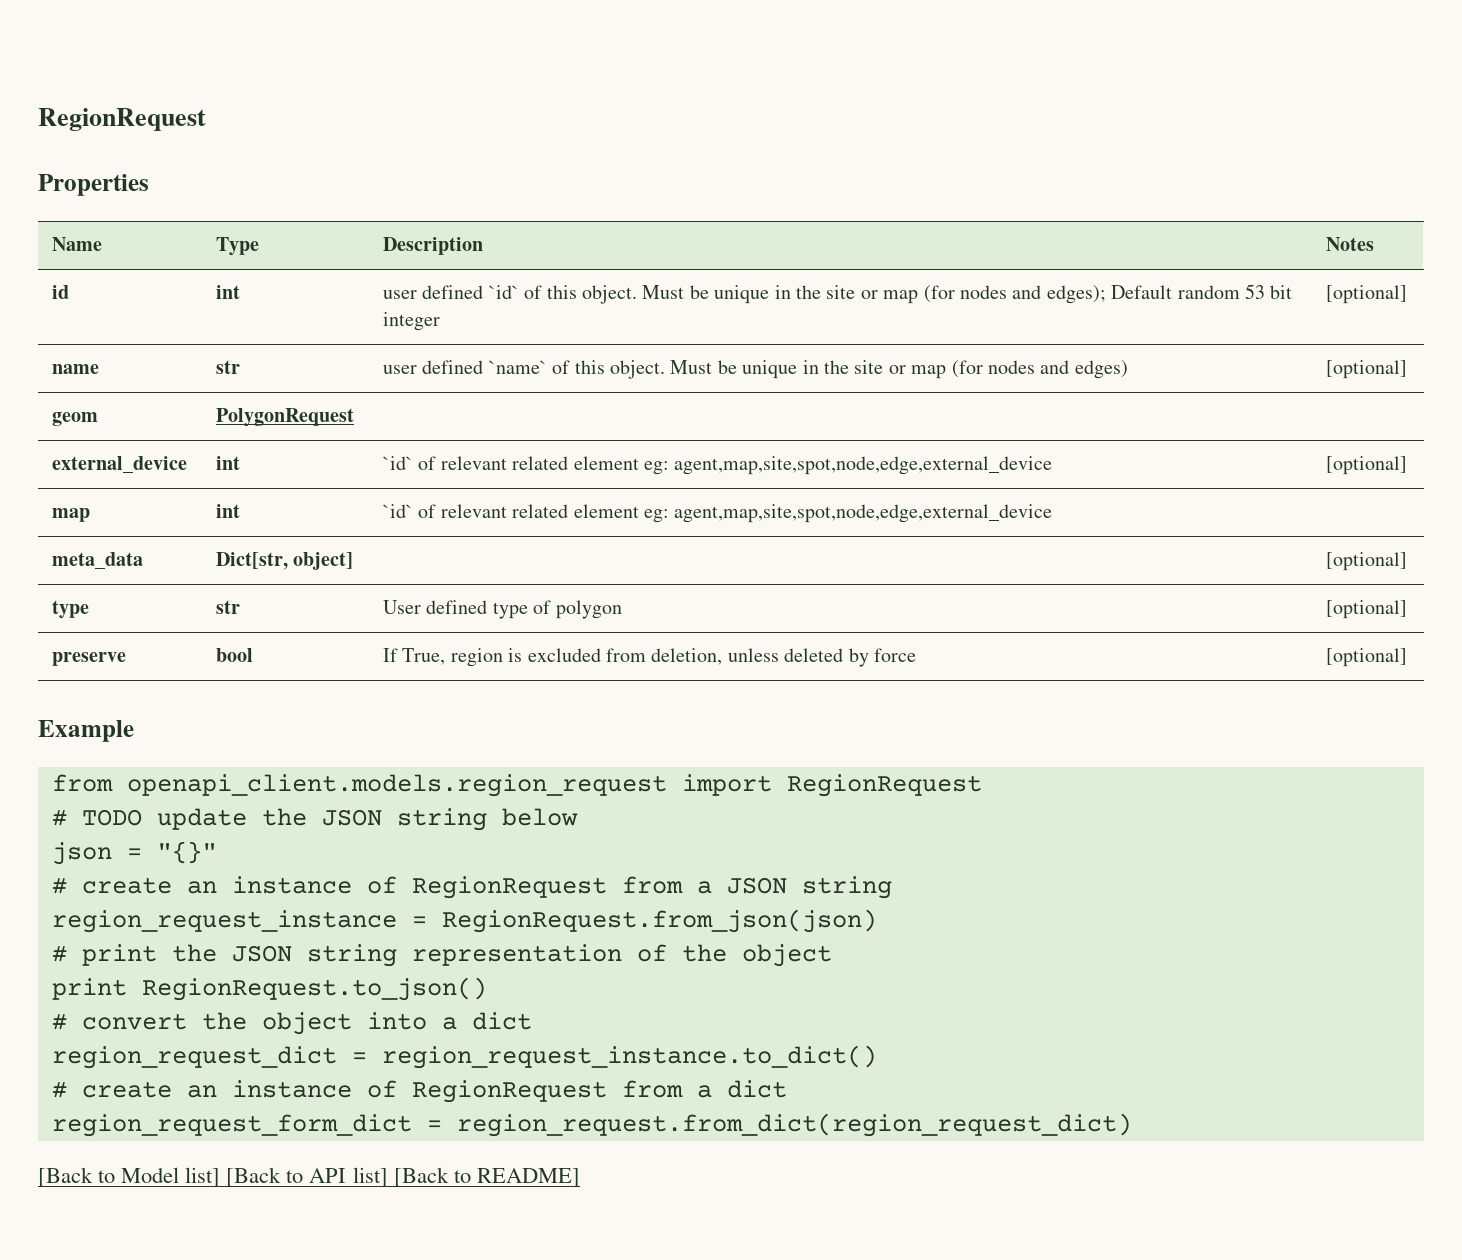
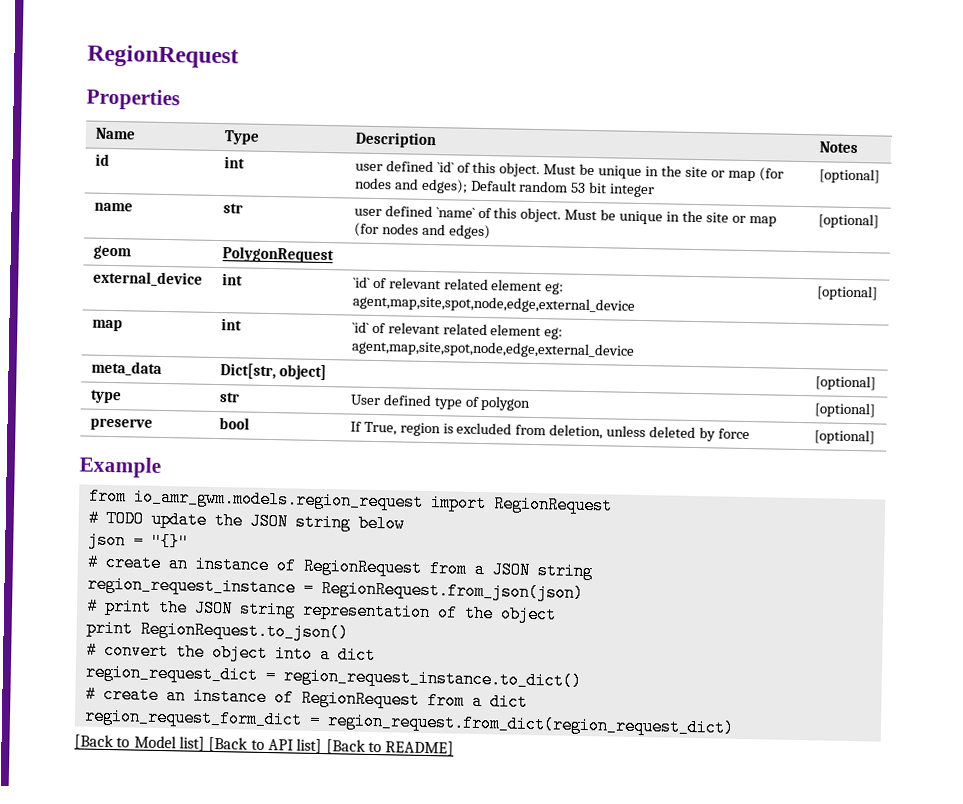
- from openapi_client.models.region_request import RegionRequest
+ from io_amr_gwm.models.region_request import RegionRequest

